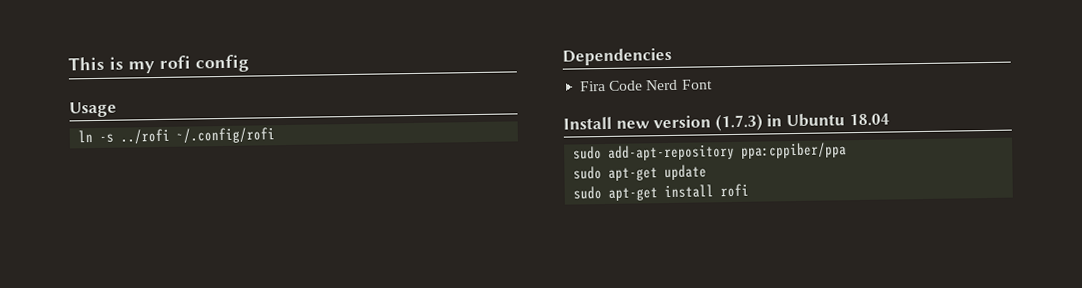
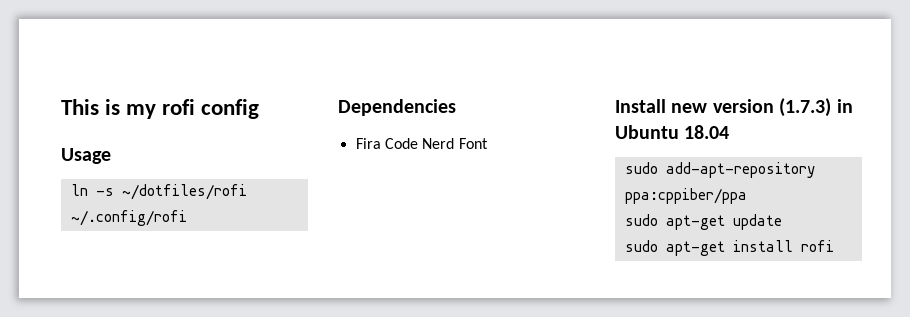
- ln -s ../rofi ~/.config/rofi
+ ln -s ~/dotfiles/rofi ~/.config/rofi

